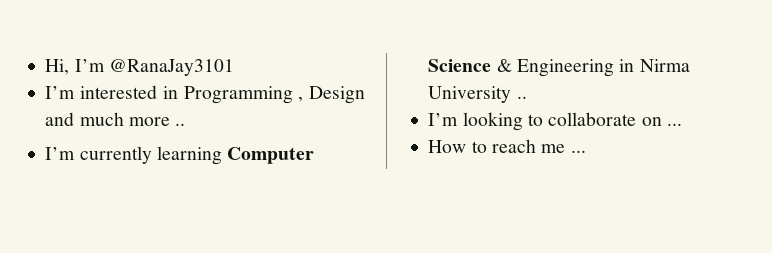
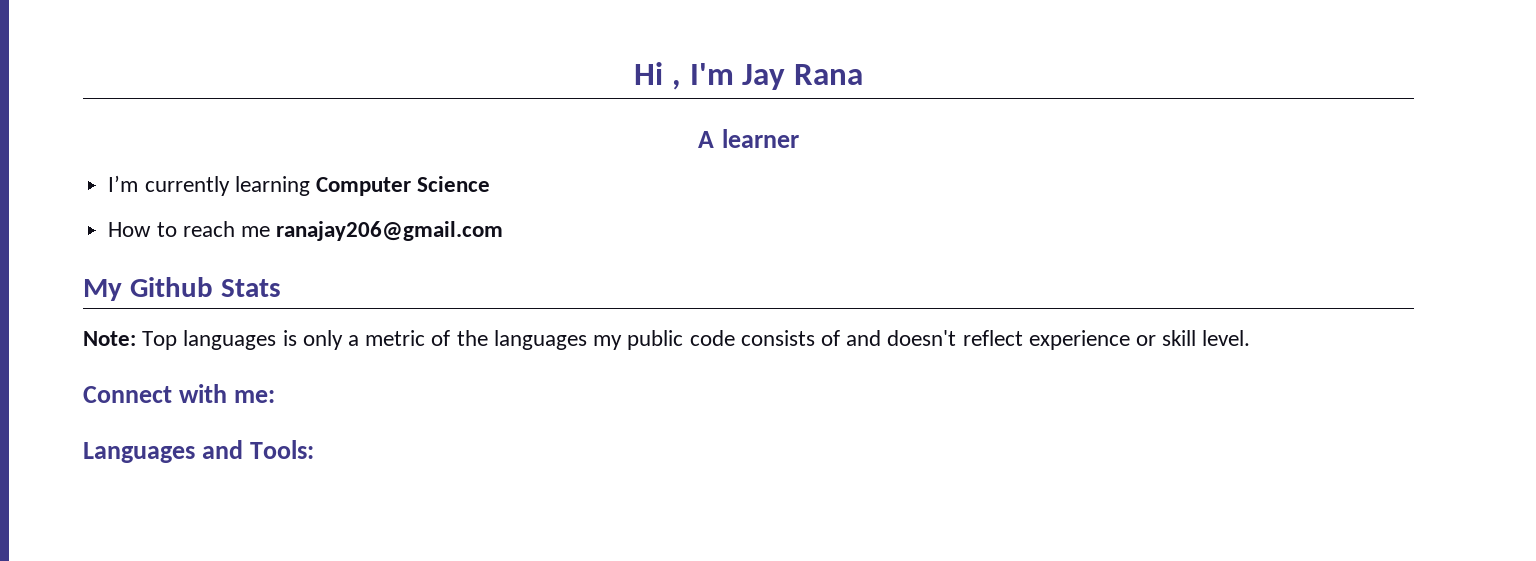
- Hi, I’m @RanaJay3101
- I’m interested in Programming , Design and much more ..
+ Hi , I'm Jay Rana
+ A learner
- I’m currently learning Computer Science & Engineering in Nirma University ..
- I’m looking to collaborate on ...
- How to reach me ...
+ I’m currently learning Computer Science
+ How to reach me ranajay206@gmail.com
+ My Github Stats
+ Note: Top languages is only a metric of the languages my public code consists of and doesn't reflect experience or skill level.
+ Connect with me:
+ Languages and Tools:

